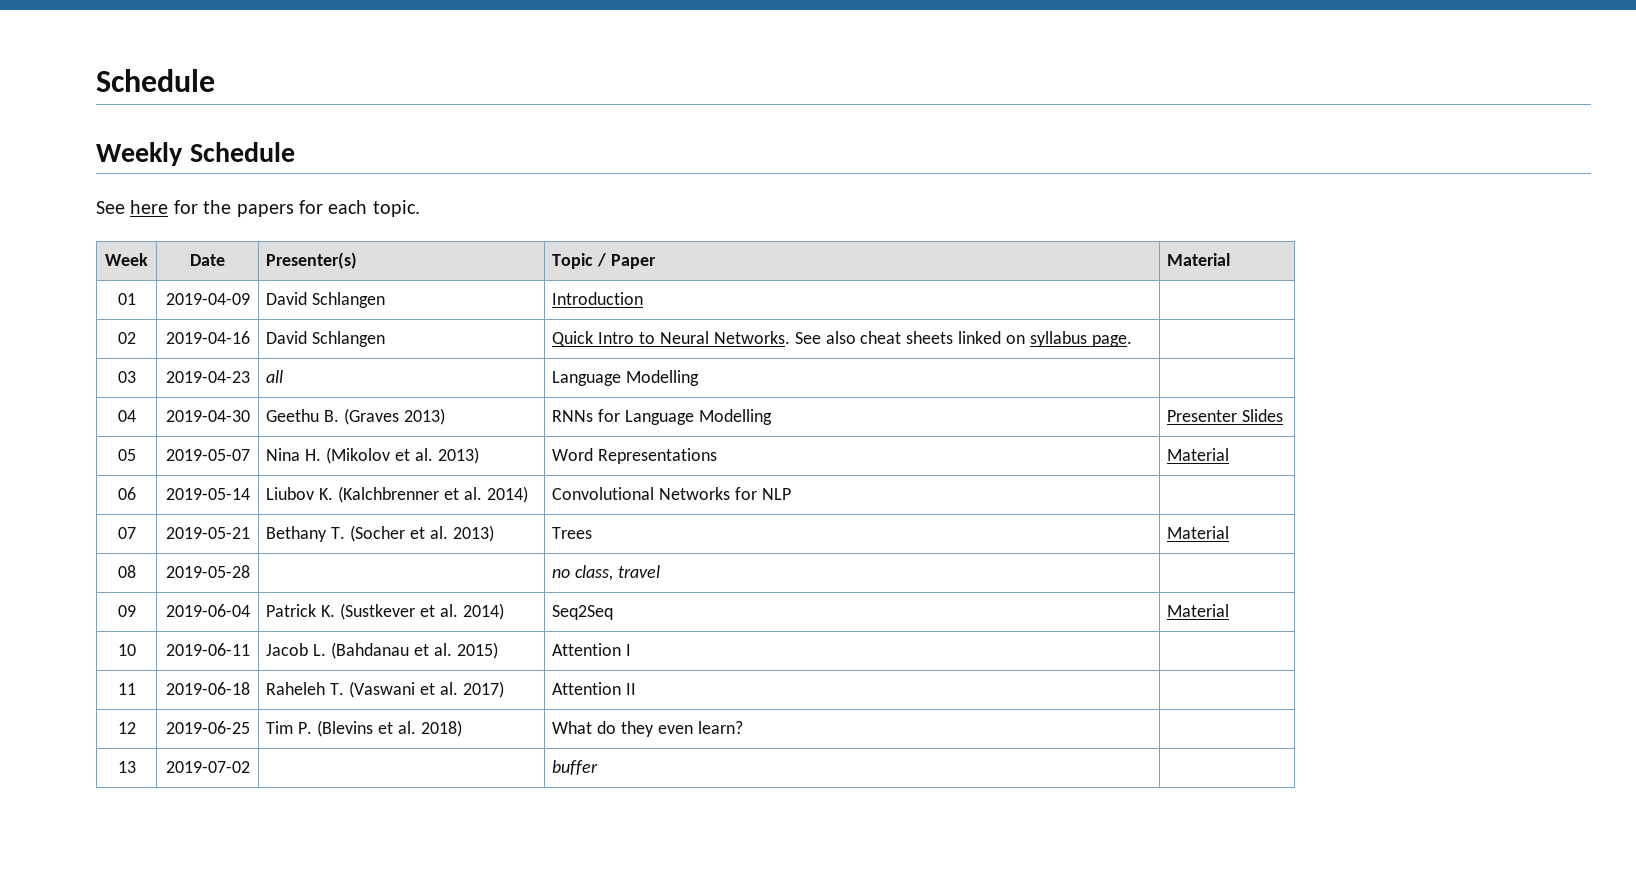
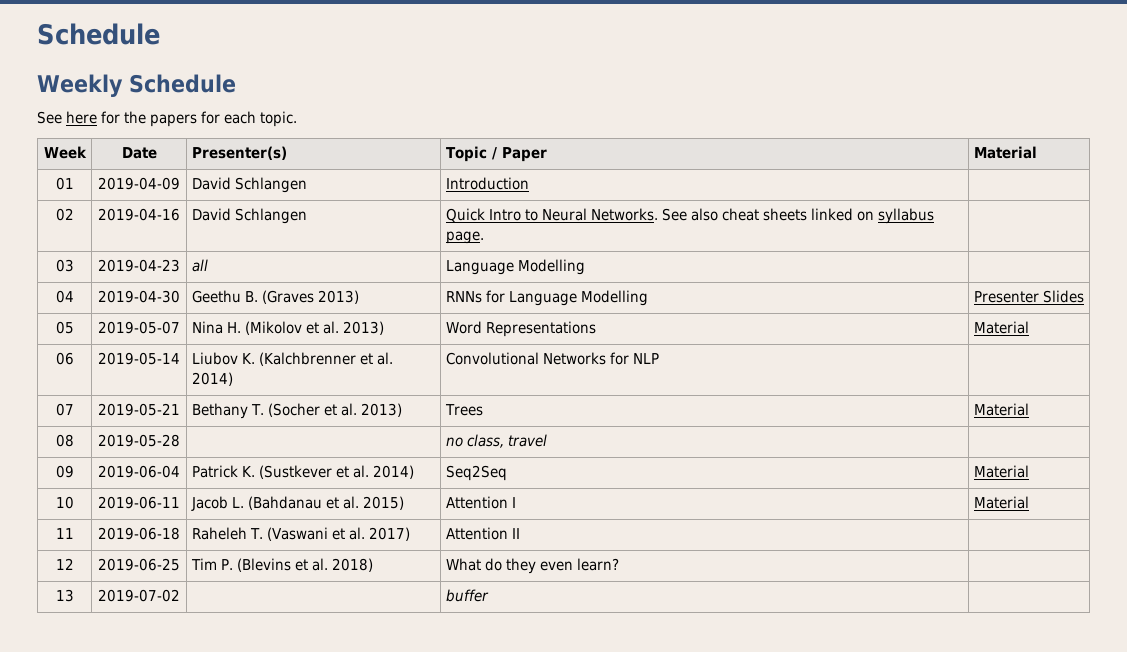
- 10 | 2019-06-11 | Jacob L. (Bahdanau et al. 2015) | Attention I |
+ 10 | 2019-06-11 | Jacob L. (Bahdanau et al. 2015) | Attention I | Material

